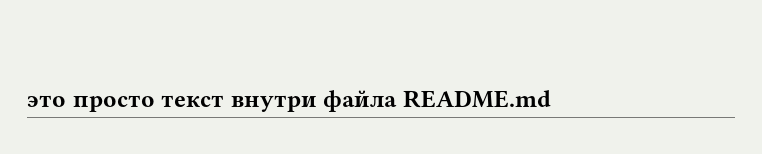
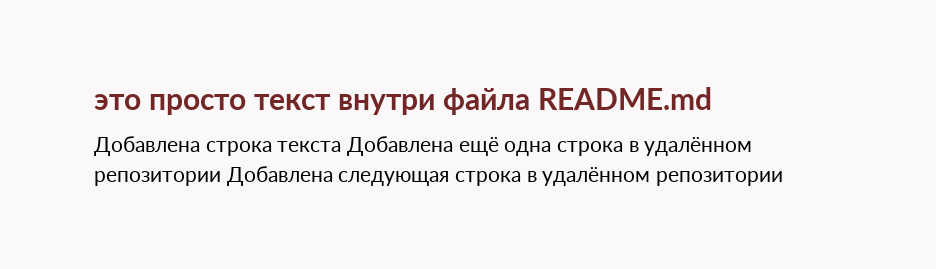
+ Добавлена строка текста Добавлена ещё одна строка в удалённом репозитории Добавлена следующая строка в удалённом репозитории

